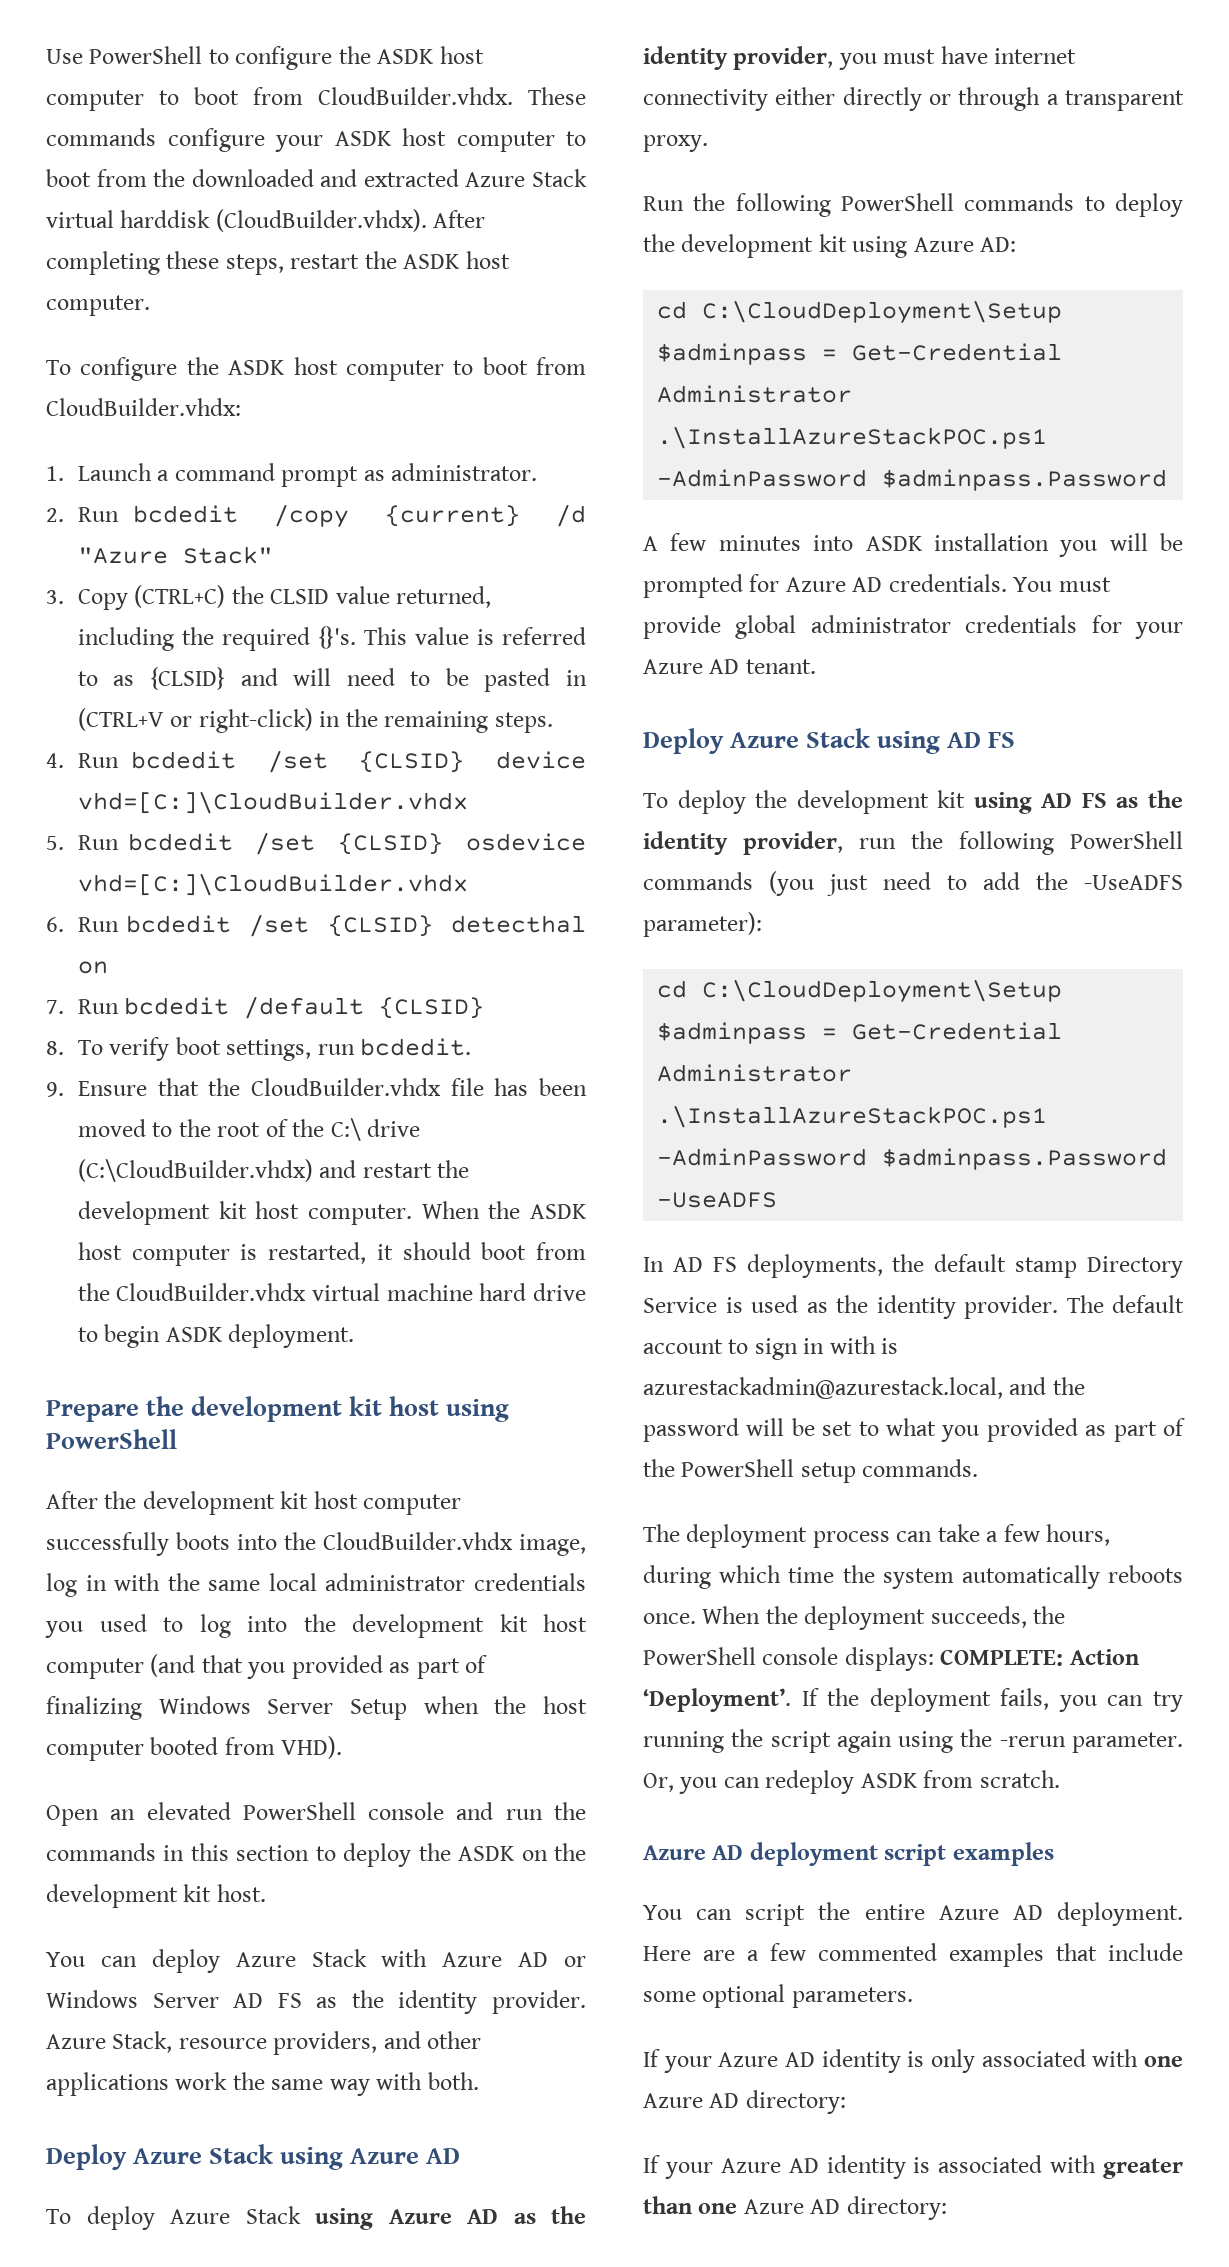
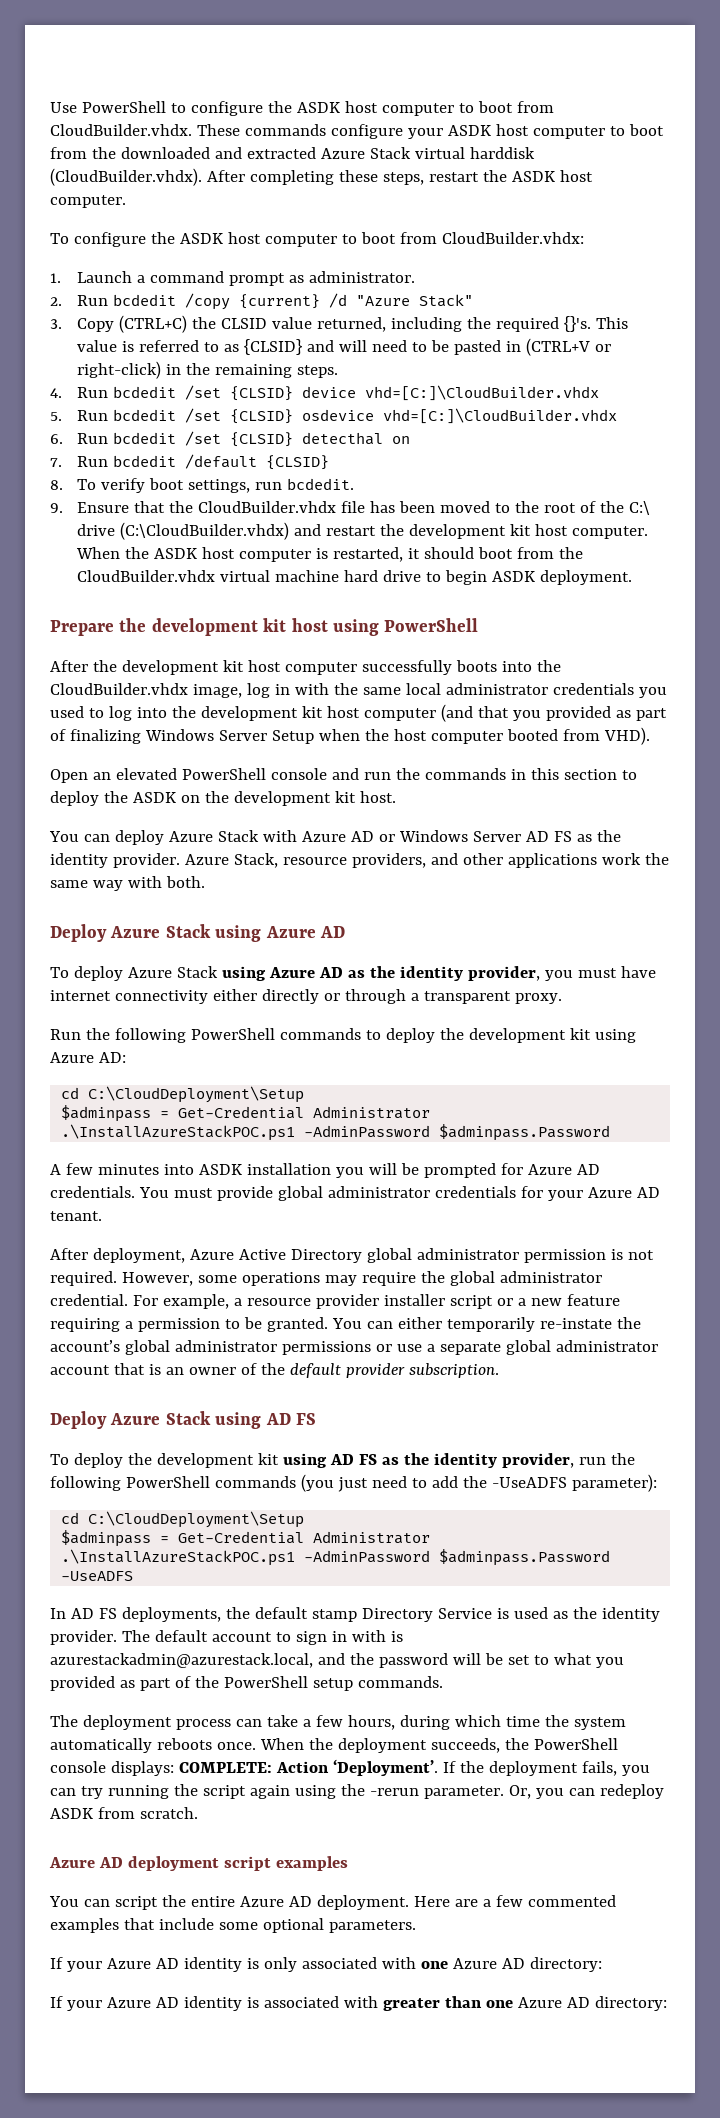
+ After deployment, Azure Active Directory global administrator permission is not required. However, some operations may require the global administrator credential. For example, a resource provider installer script or a new feature requiring a permission to be granted. You can either temporarily re-instate the account’s global administrator permissions or use a separate global administrator account that is an owner of the default provider subscription.

